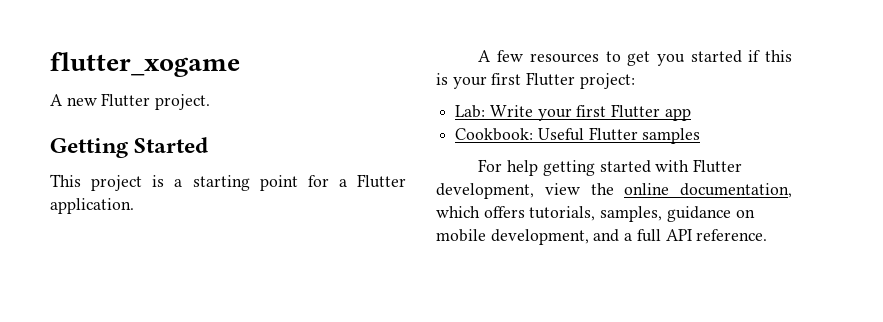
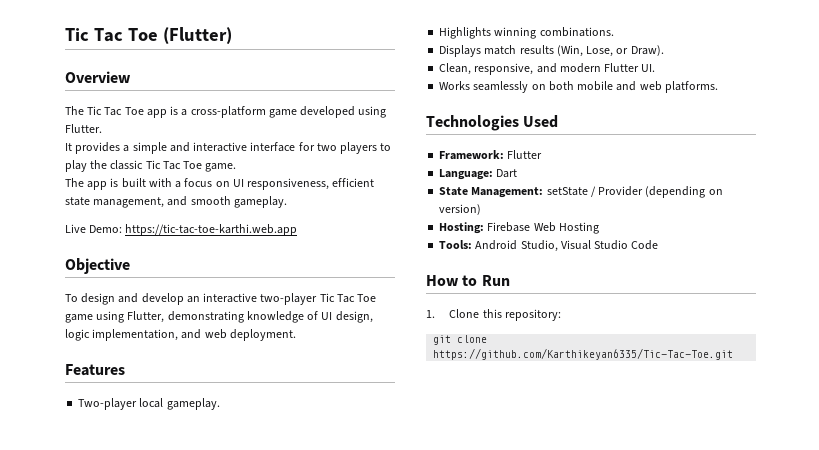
- flutter_xogame
- A new Flutter project.
- Getting Started
- This project is a starting point for a Flutter application.
- A few resources to get you started if this is your first Flutter project:
- Lab: Write your first Flutter app
- Cookbook: Useful Flutter samples
- For help getting started with Flutter development, view the online documentation, which offers tutorials, samples, guidance on mobile development, and a full API reference.
+ Tic Tac Toe (Flutter)
+ Overview
+ The Tic Tac Toe app is a cross-platform game developed using Flutter.
+ It provides a simple and interactive interface for two players to play the classic Tic Tac Toe game.
+ The app is built with a focus on UI responsiveness, efficient state management, and smooth gameplay.
+ Live Demo: https://tic-tac-toe-karthi.web.app
+ Objective
+ To design and develop an interactive two-player Tic Tac Toe game using Flutter, demonstrating knowledge of UI design, logic implementation, and web deployment.
+ Features
+ Two-player local gameplay.
+ Highlights winning combinations.
+ Displays match results (Win, Lose, or Draw).
+ Clean, responsive, and modern Flutter UI.
+ Works seamlessly on both mobile and web platforms.
+ Technologies Used
+ Framework: Flutter
+ Language: Dart
+ State Management: setState / Provider (depending on version)
+ Hosting: Firebase Web Hosting
+ Tools: Android Studio, Visual Studio Code
+ How to Run
+ 1. Clone this repository:
+ git clone https://github.com/Karthikeyan6335/Tic-Tac-Toe.git

